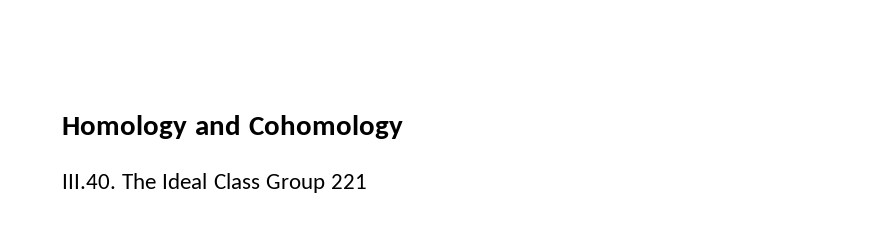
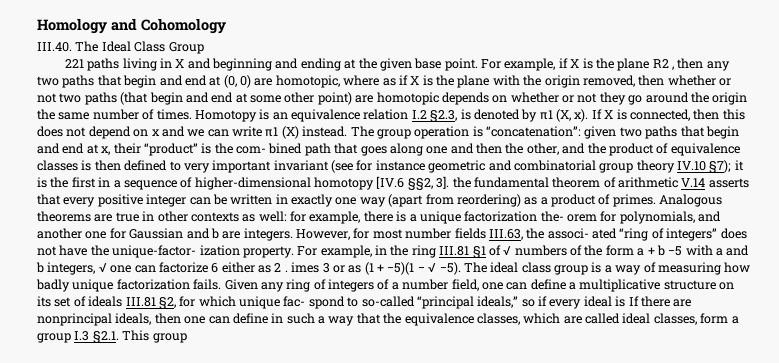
- III.40. The Ideal Class Group 221
+ III.40. The Ideal Class Group
+ 221 paths living in X and beginning and ending at the given base point. For example, if X is the plane R2 , then any two paths that begin and end at (0, 0) are homotopic, where as if X is the plane with the origin removed, then whether or not two paths (that begin and end at some other point) are homotopic depends on whether or not they go around the origin the same number of times. Homotopy is an equivalence relation I.2 §2.3, is denoted by π1 (X, x). If X is connected, then this does not depend on x and we can write π1 (X) instead. The group operation is “concatenation”: given two paths that begin and end at x, their “product” is the com- bined path that goes along one and then the other, and the product of equivalence classes is then defined to very important invariant (see for instance geometric and combinatorial group theory IV.10 §7); it is the first in a sequence of higher-dimensional homotopy [IV.6 §§2, 3]. the fundamental theorem of arithmetic V.14 asserts that every positive integer can be written in exactly one way (apart from reordering) as a product of primes. Analogous theorems are true in other contexts as well: for example, there is a unique factorization the- orem for polynomials, and another one for Gaussian and b are integers. However, for most number fields III.63, the associ- ated “ring of integers” does not have the unique-factor- ization property. For example, in the ring III.81 §1 of √ numbers of the form a + b −5 with a and b integers, √ one can factorize 6 either as 2 . imes 3 or as (1 + −5)(1 − √ −5). The ideal class group is a way of measuring how badly unique factorization fails. Given any ring of integers of a number field, one can define a multiplicative structure on its set of ideals III.81 §2, for which unique fac- spond to so-called “principal ideals,” so if every ideal is If there are nonprincipal ideals, then one can define in such a way that the equivalence classes, which are called ideal classes, form a group I.3 §2.1. This group

